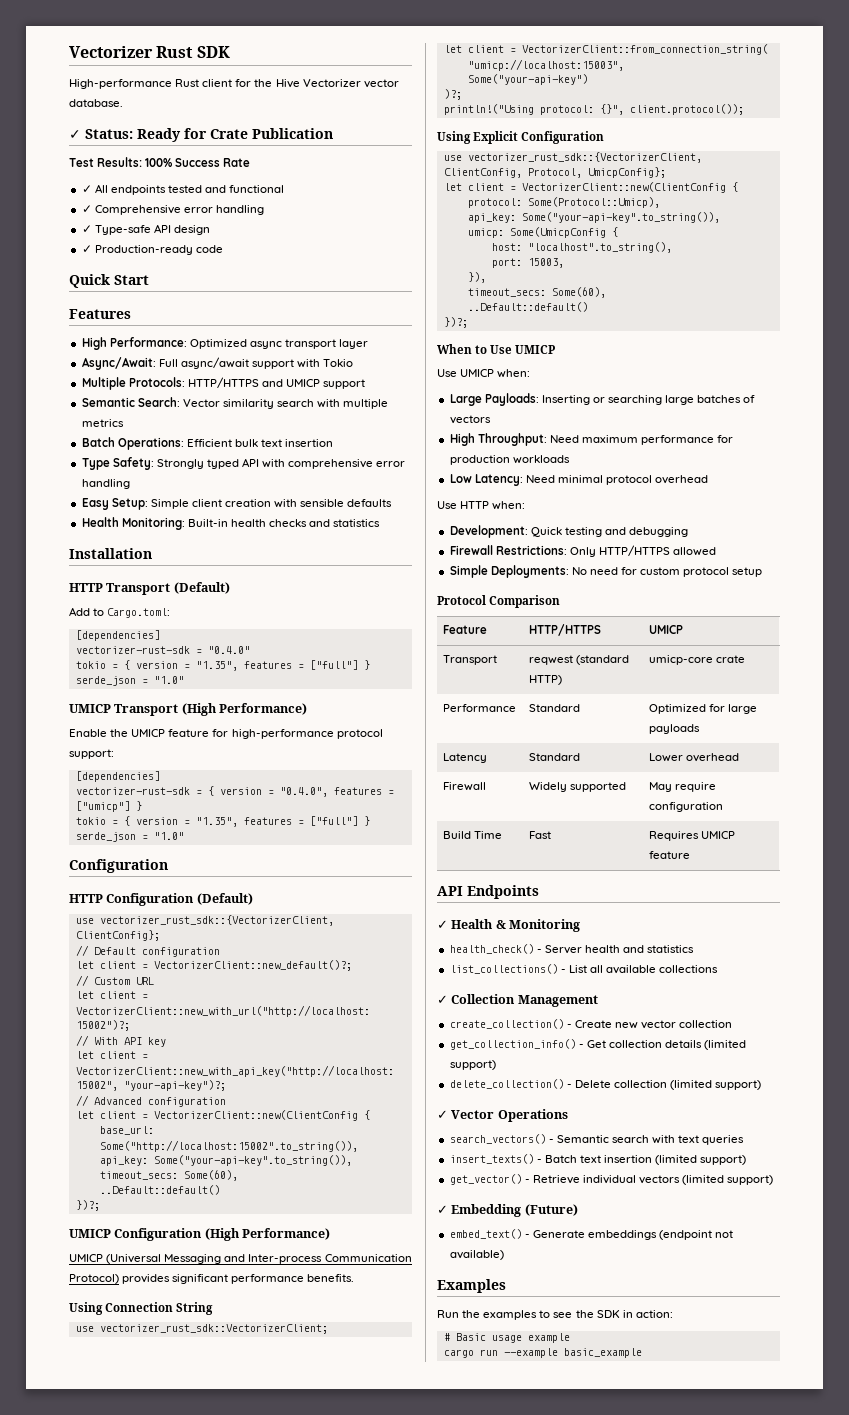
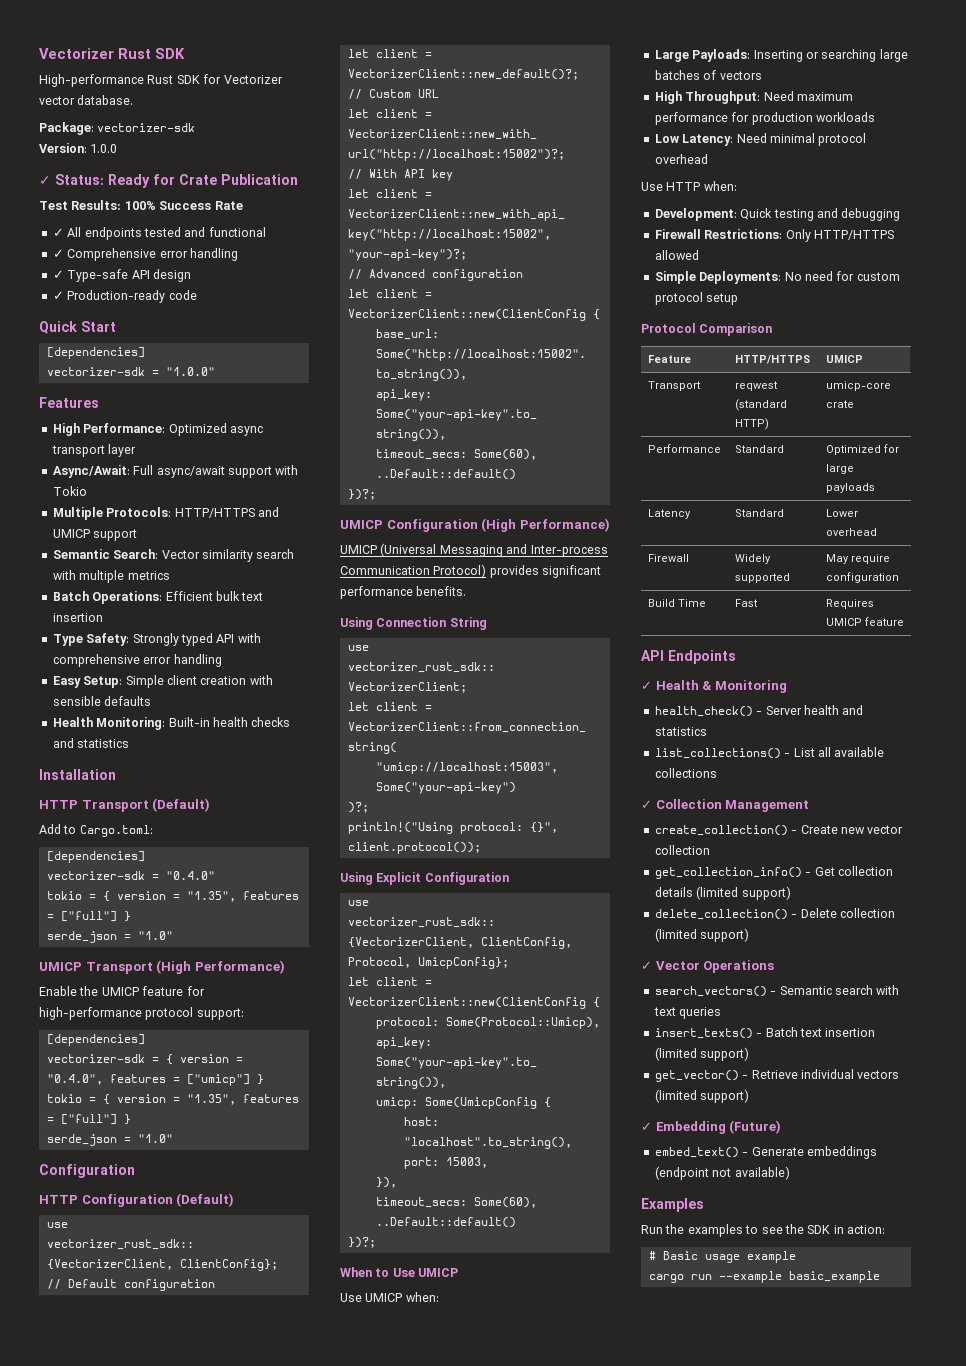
- High-performance Rust client for the Hive Vectorizer vector database.
+ High-performance Rust SDK for Vectorizer vector database.
+ Package: vectorizer-sdk
+ Version: 1.0.0
  Quick Start
+ [dependencies]
+ vectorizer-sdk = "1.0.0"
- vectorizer-rust-sdk = "0.4.0"
+ vectorizer-sdk = "0.4.0"
- vectorizer-rust-sdk = { version = "0.4.0", features = ["umicp"] }
+ vectorizer-sdk = { version = "0.4.0", features = ["umicp"] }

